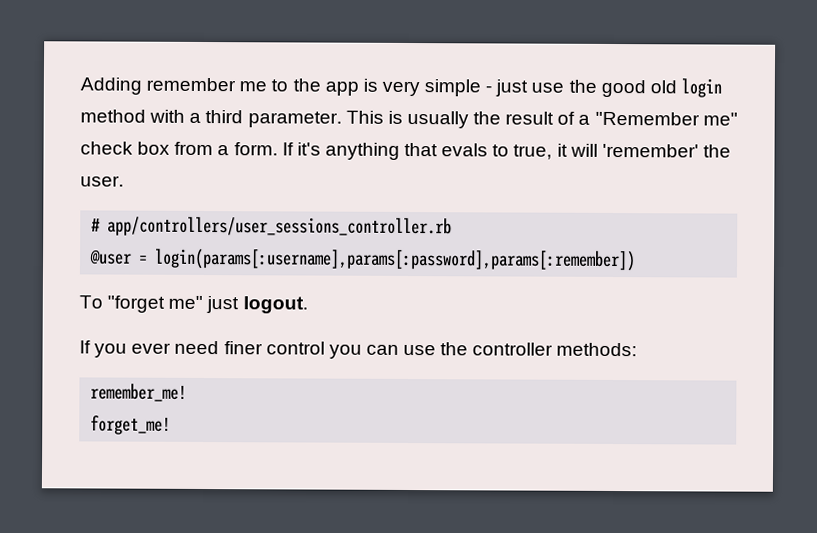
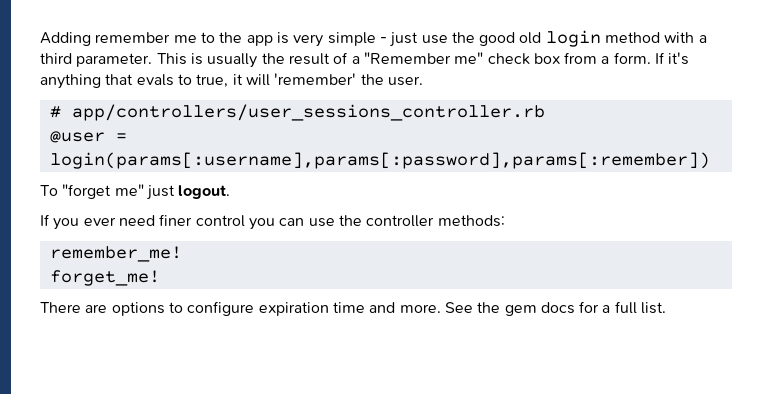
+ There are options to configure expiration time and more. See the gem docs for a full list.

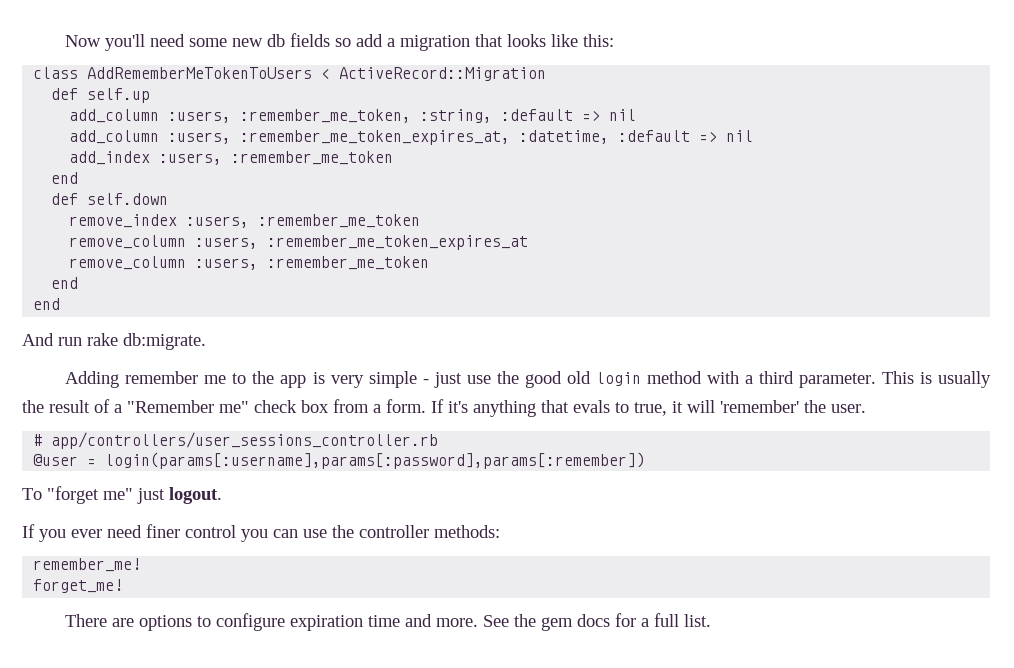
+ Now you'll need some new db fields so add a migration that looks like this:
+ class AddRememberMeTokenToUsers < ActiveRecord::Migration
+ def self.up
+ add_column :users, :remember_me_token, :string, :default => nil
+ add_column :users, :remember_me_token_expires_at, :datetime, :default => nil
+ add_index :users, :remember_me_token
+ end
+ def self.down
+ remove_index :users, :remember_me_token
+ remove_column :users, :remember_me_token_expires_at
+ remove_column :users, :remember_me_token
+ end
+ end
+ And run rake db:migrate.

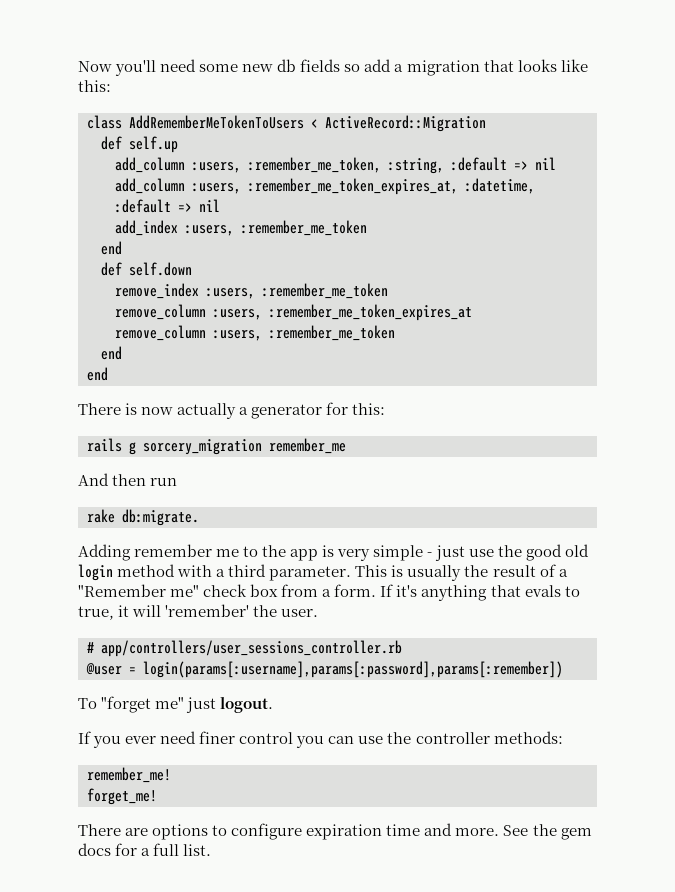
+ There is now actually a generator for this:
+ rails g sorcery_migration remember_me
- And run rake db:migrate.
+ And then run
+ rake db:migrate.

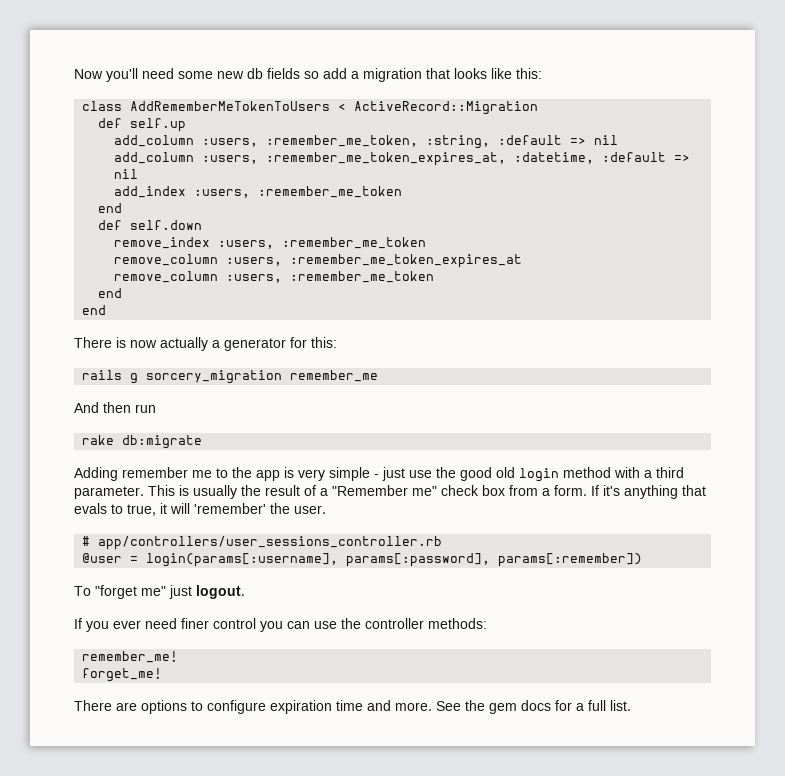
- rake db:migrate.
+ rake db:migrate
- @user = login(params[:username],params[:password],params[:remember])
+ @user = login(params[:username], params[:password], params[:remember])

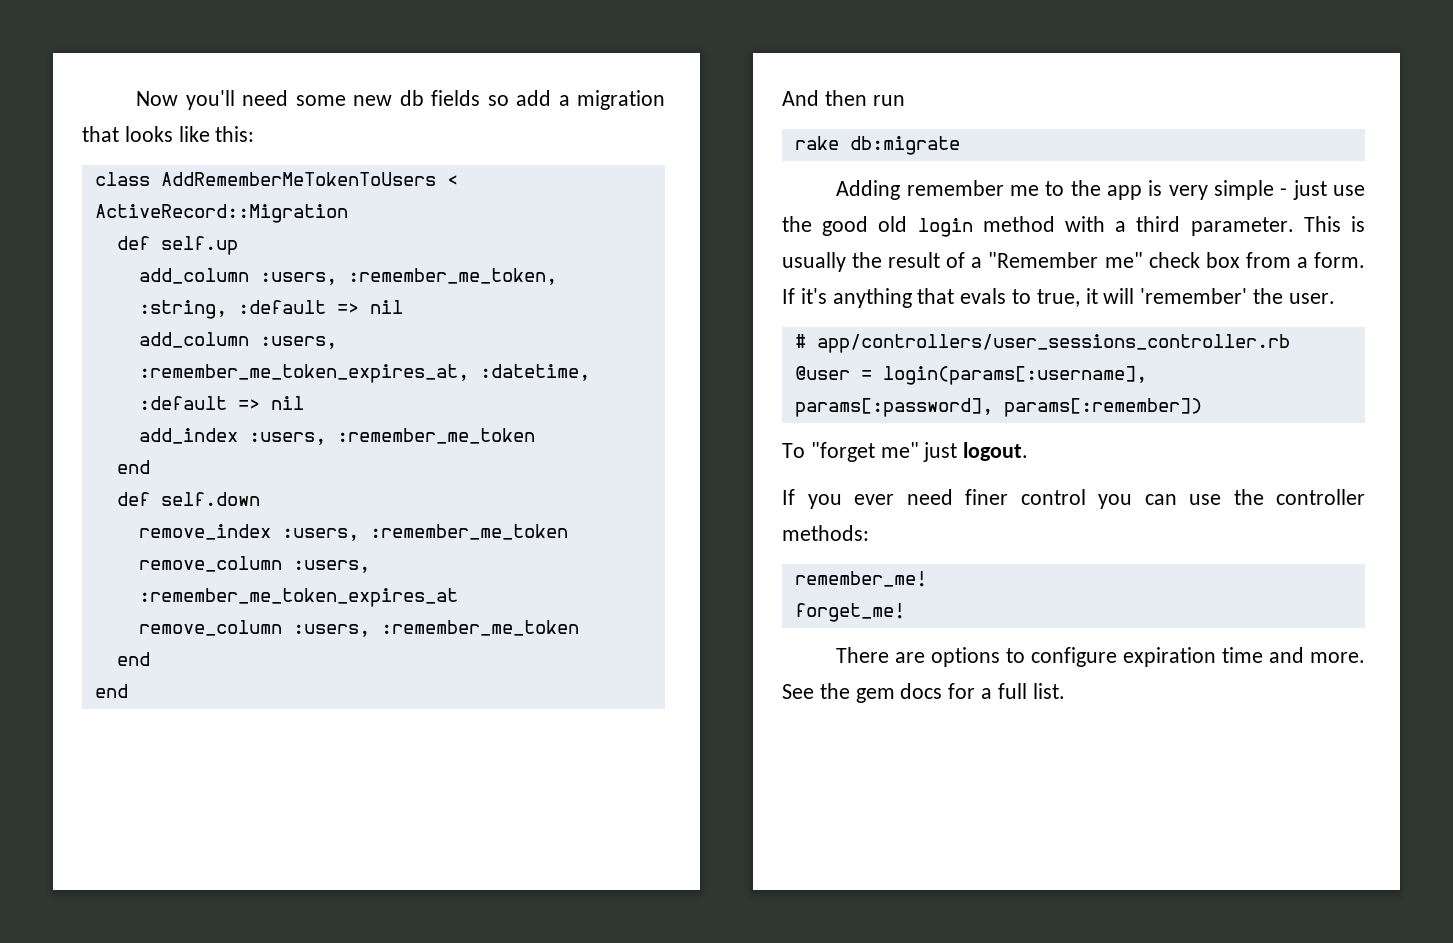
- There is now actually a generator for this:
- rails g sorcery_migration remember_me

